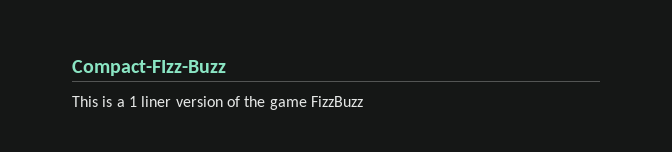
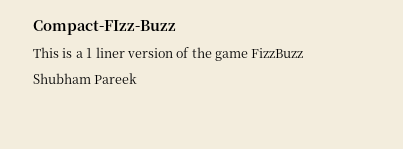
+ Shubham Pareek

